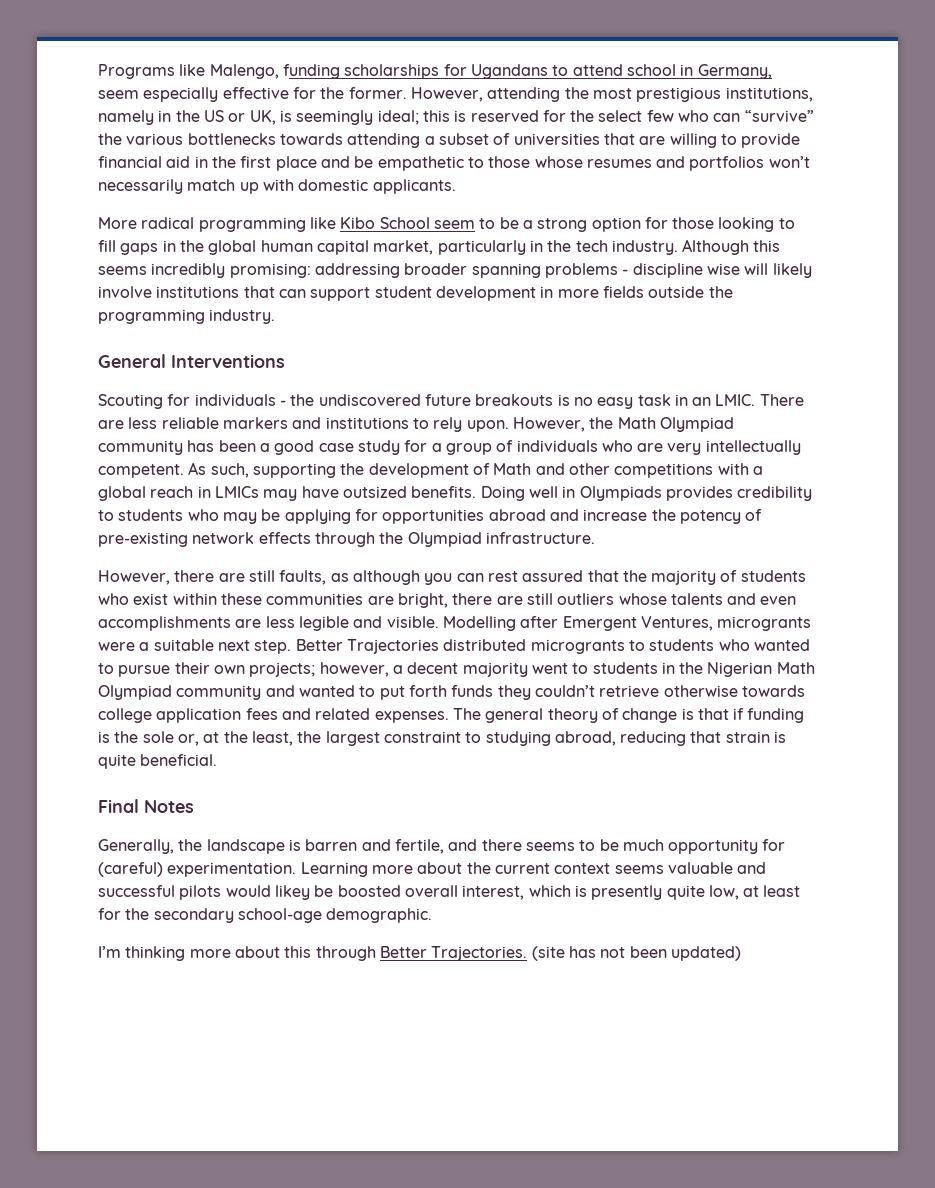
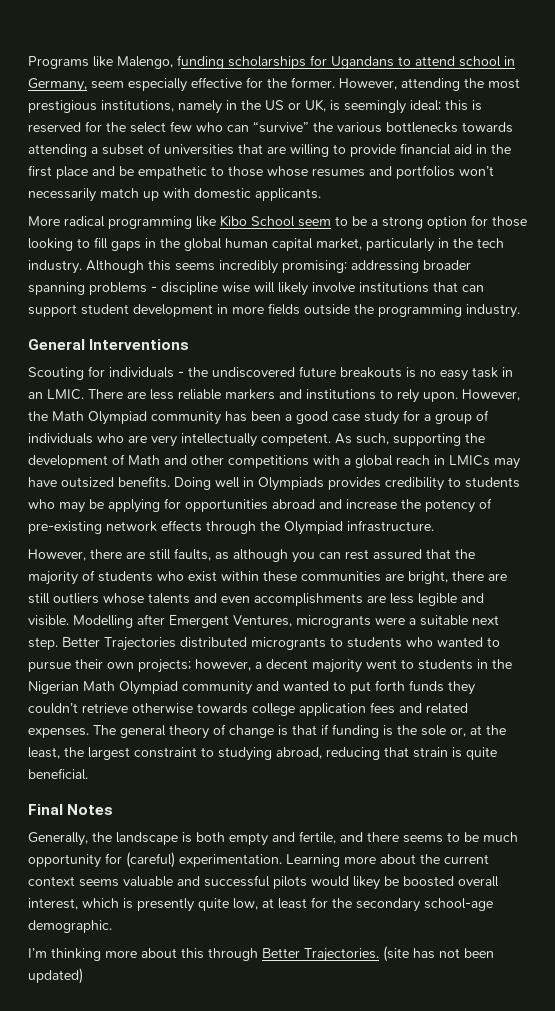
- Generally, the landscape is barren and fertile, and there seems to be much opportunity for (careful) experimentation.
+ Generally, the landscape is both empty and fertile, and there seems to be much opportunity for (careful) experimentation.

